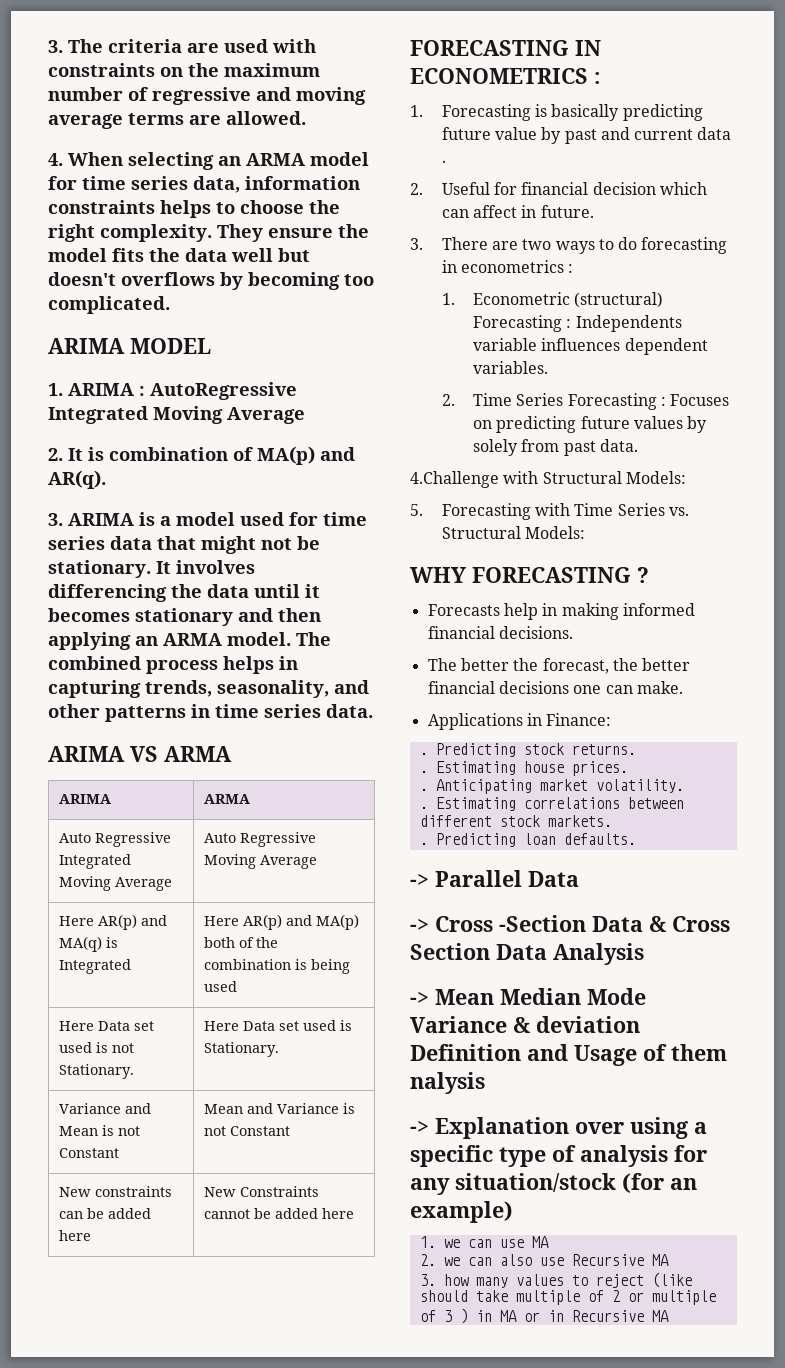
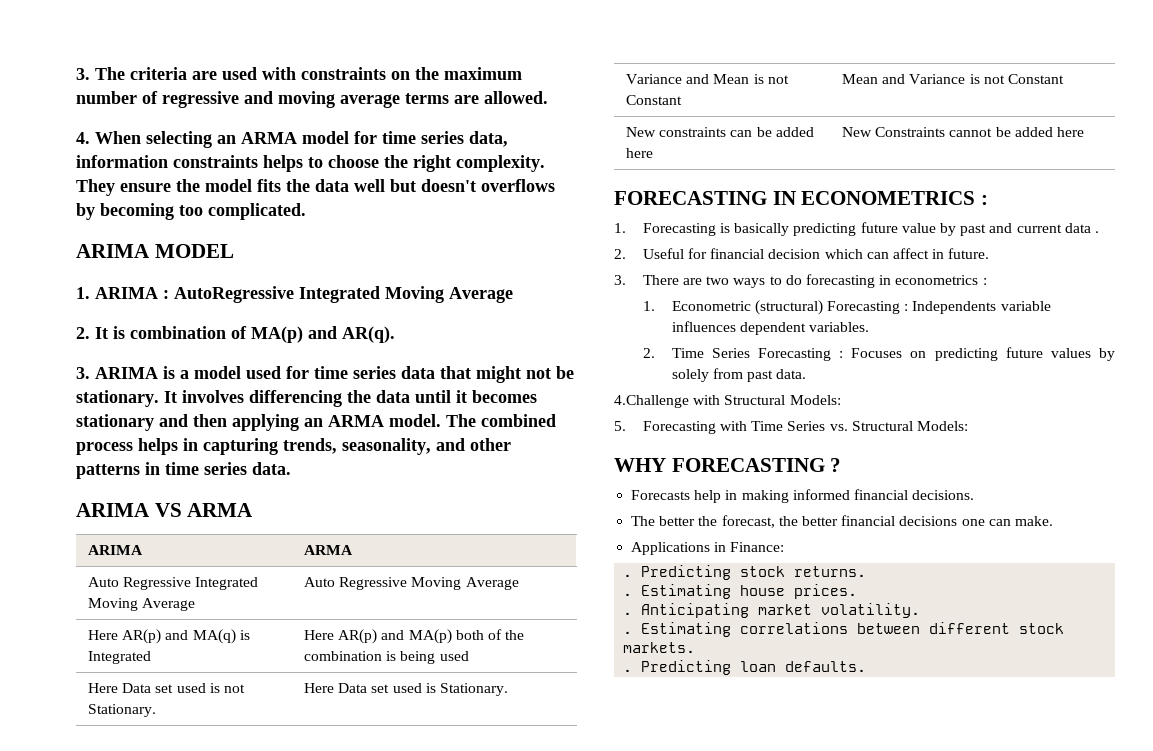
- -> Parallel Data
- -> Cross -Section Data & Cross Section Data Analysis
- -> Mean Median Mode Variance & deviation Definition and Usage of them nalysis
- -> Explanation over using a specific type of analysis for any situation/stock (for an example)
- 1. we can use MA
- 2. we can also use Recursive MA
- 3. how many values to reject (like should take multiple of 2 or multiple of 3 ) in MA or in Recursive MA

